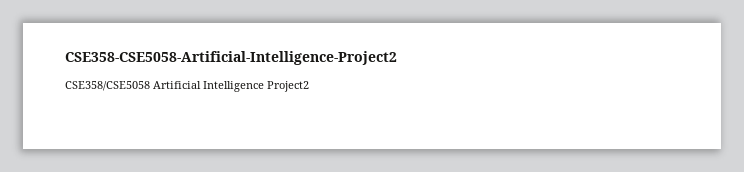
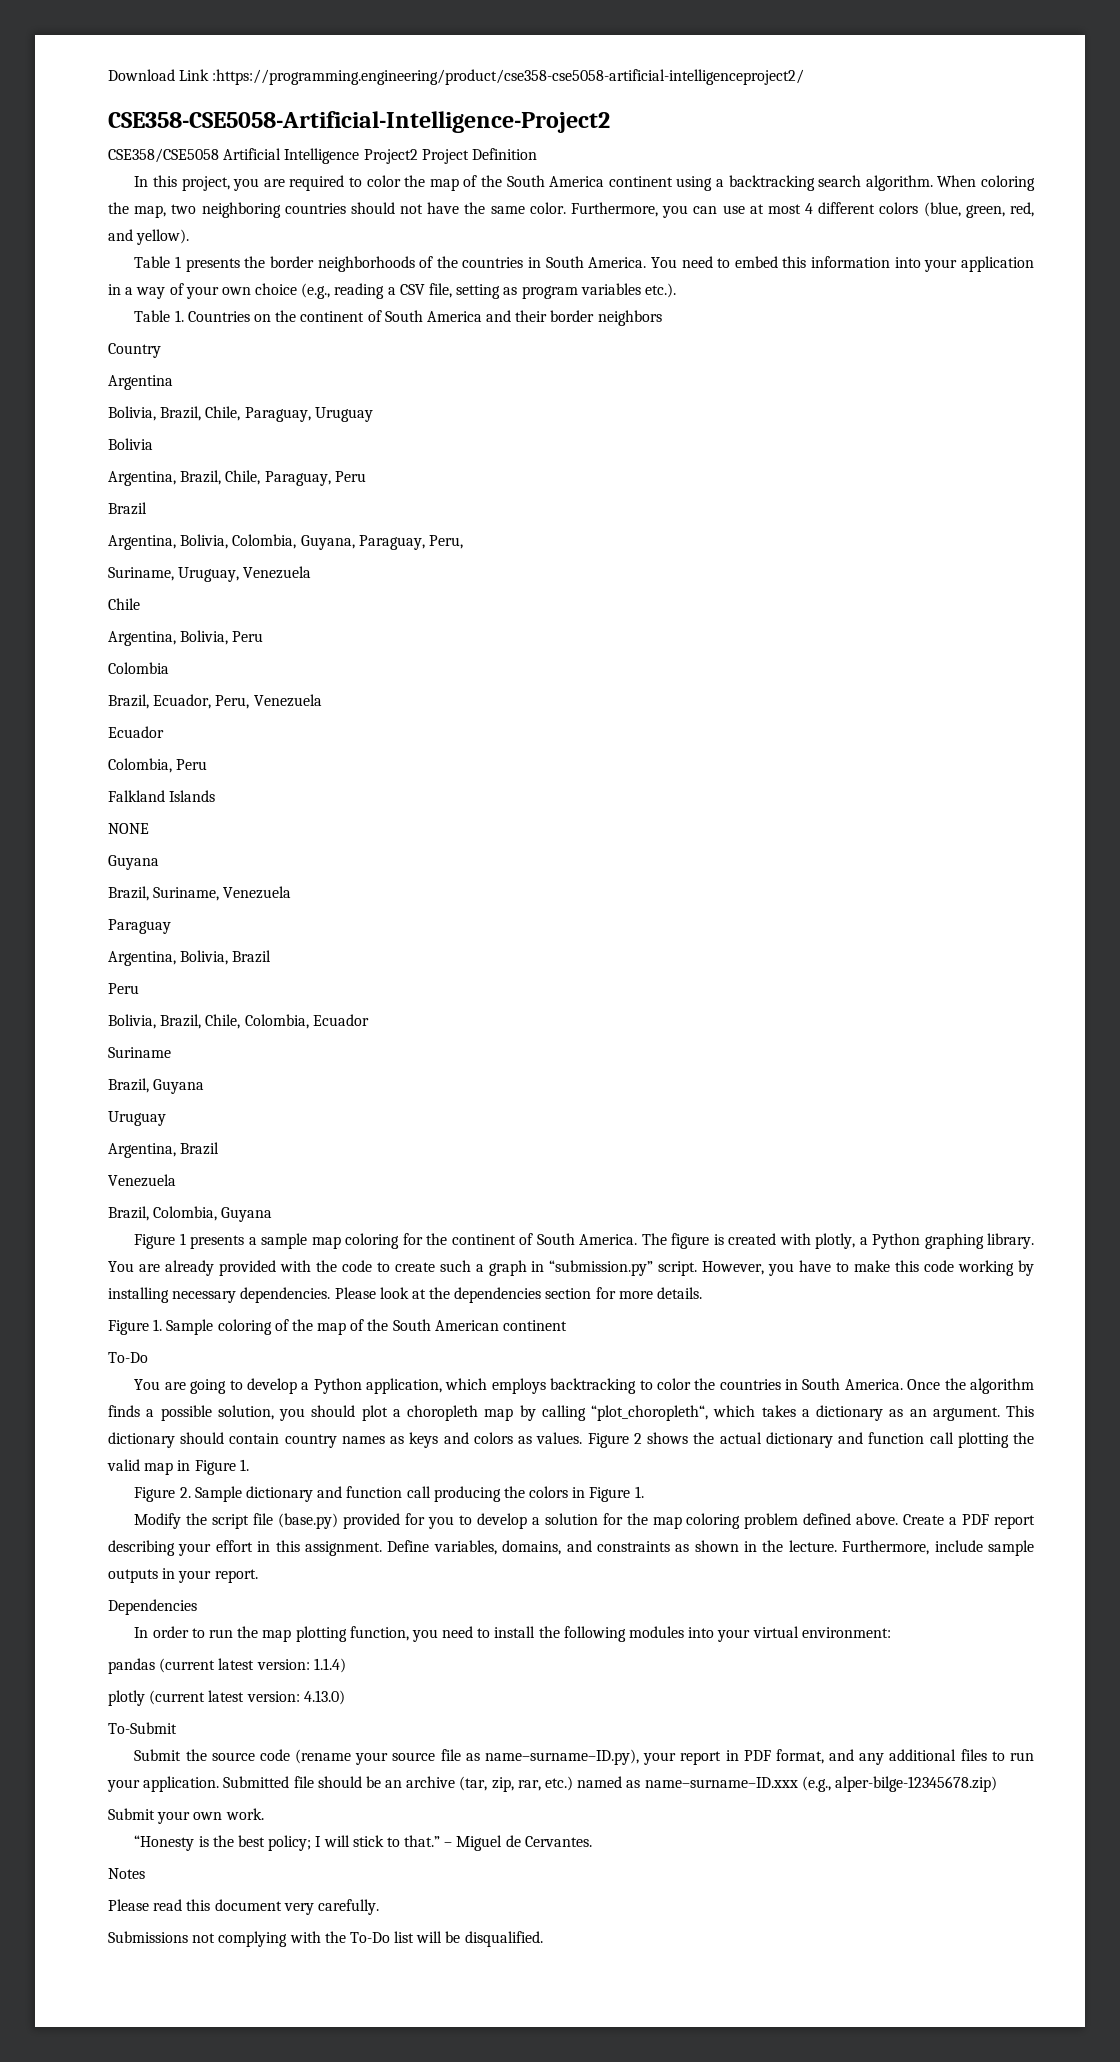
+ Download Link :https://programming.engineering/product/cse358-cse5058-artificial-intelligenceproject2/
- CSE358/CSE5058 Artificial Intelligence Project2
+ CSE358/CSE5058 Artificial Intelligence Project2 Project Definition
+ In this project, you are required to color the map of the South America continent using a backtracking search algorithm. When coloring the map, two neighboring countries should not have the same color. Furthermore, you can use at most 4 different colors (blue, green, red, and yellow).
+ Table 1 presents the border neighborhoods of the countries in South America. You need to embed this information into your application in a way of your own choice (e.g., reading a CSV file, setting as program variables etc.).
+ Table 1. Countries on the continent of South America and their border neighbors
+ Country
+ Argentina
+ Bolivia, Brazil, Chile, Paraguay, Uruguay
+ Bolivia
+ Argentina, Brazil, Chile, Paraguay, Peru
+ Brazil
+ Argentina, Bolivia, Colombia, Guyana, Paraguay, Peru,
+ Suriname, Uruguay, Venezuela
+ Chile
+ Argentina, Bolivia, Peru
+ Colombia
+ Brazil, Ecuador, Peru, Venezuela
+ Ecuador
+ Colombia, Peru
+ Falkland Islands
+ NONE
+ Guyana
+ Brazil, Suriname, Venezuela
+ Paraguay
+ Argentina, Bolivia, Brazil
+ Peru
+ Bolivia, Brazil, Chile, Colombia, Ecuador
+ Suriname
+ Brazil, Guyana
+ Uruguay
+ Argentina, Brazil
+ Venezuela
+ Brazil, Colombia, Guyana
+ Figure 1 presents a sample map coloring for the continent of South America. The figure is created with plotly, a Python graphing library. You are already provided with the code to create such a graph in “submission.py” script. However, you have to make this code working by installing necessary dependencies. Please look at the dependencies section for more details.
+ Figure 1. Sample coloring of the map of the South American continent
+ To-Do
+ You are going to develop a Python application, which employs backtracking to color the countries in South America. Once the algorithm finds a possible solution, you should plot a choropleth map by calling “plot_choropleth“, which takes a dictionary as an argument. This dictionary should contain country names as keys and colors as values. Figure 2 shows the actual dictionary and function call plotting the valid map in Figure 1.
+ Figure 2. Sample dictionary and function call producing the colors in Figure 1.
+ Modify the script file (base.py) provided for you to develop a solution for the map coloring problem defined above. Create a PDF report describing your effort in this assignment. Define variables, domains, and constraints as shown in the lecture. Furthermore, include sample outputs in your report.
+ Dependencies
+ In order to run the map plotting function, you need to install the following modules into your virtual environment:
+ pandas (current latest version: 1.1.4)
+ plotly (current latest version: 4.13.0)
+ To-Submit
+ Submit the source code (rename your source file as name–surname–ID.py), your report in PDF format, and any additional files to run your application. Submitted file should be an archive (tar, zip, rar, etc.) named as name–surname–ID.xxx (e.g., alper-bilge-12345678.zip)
+ Submit your own work.
+ “Honesty is the best policy; I will stick to that.” – Miguel de Cervantes.
+ Notes
+ Please read this document very carefully.
+ Submissions not complying with the To-Do list will be disqualified.

